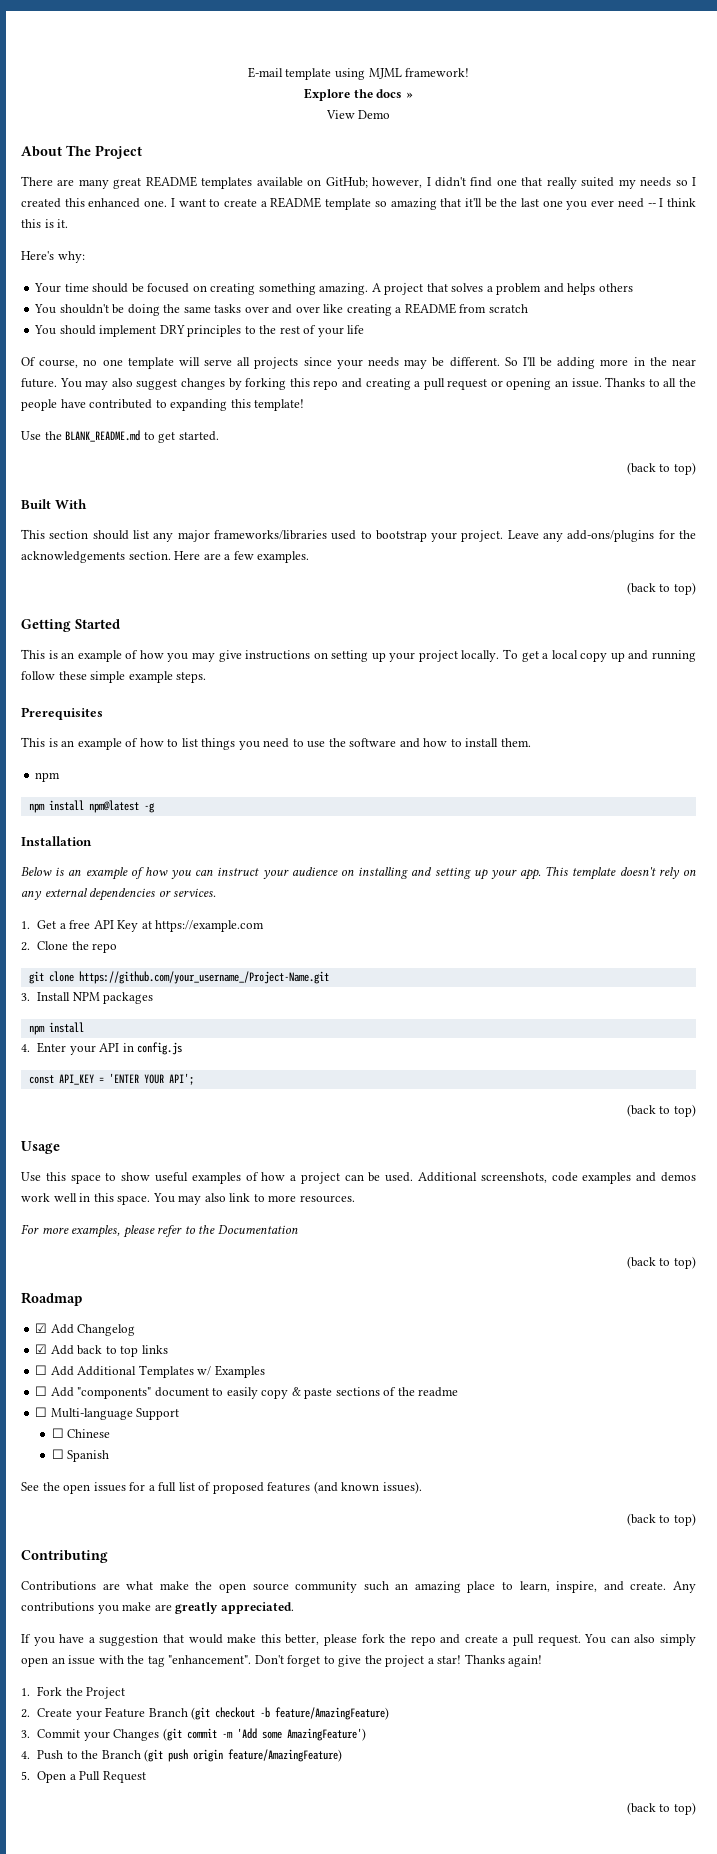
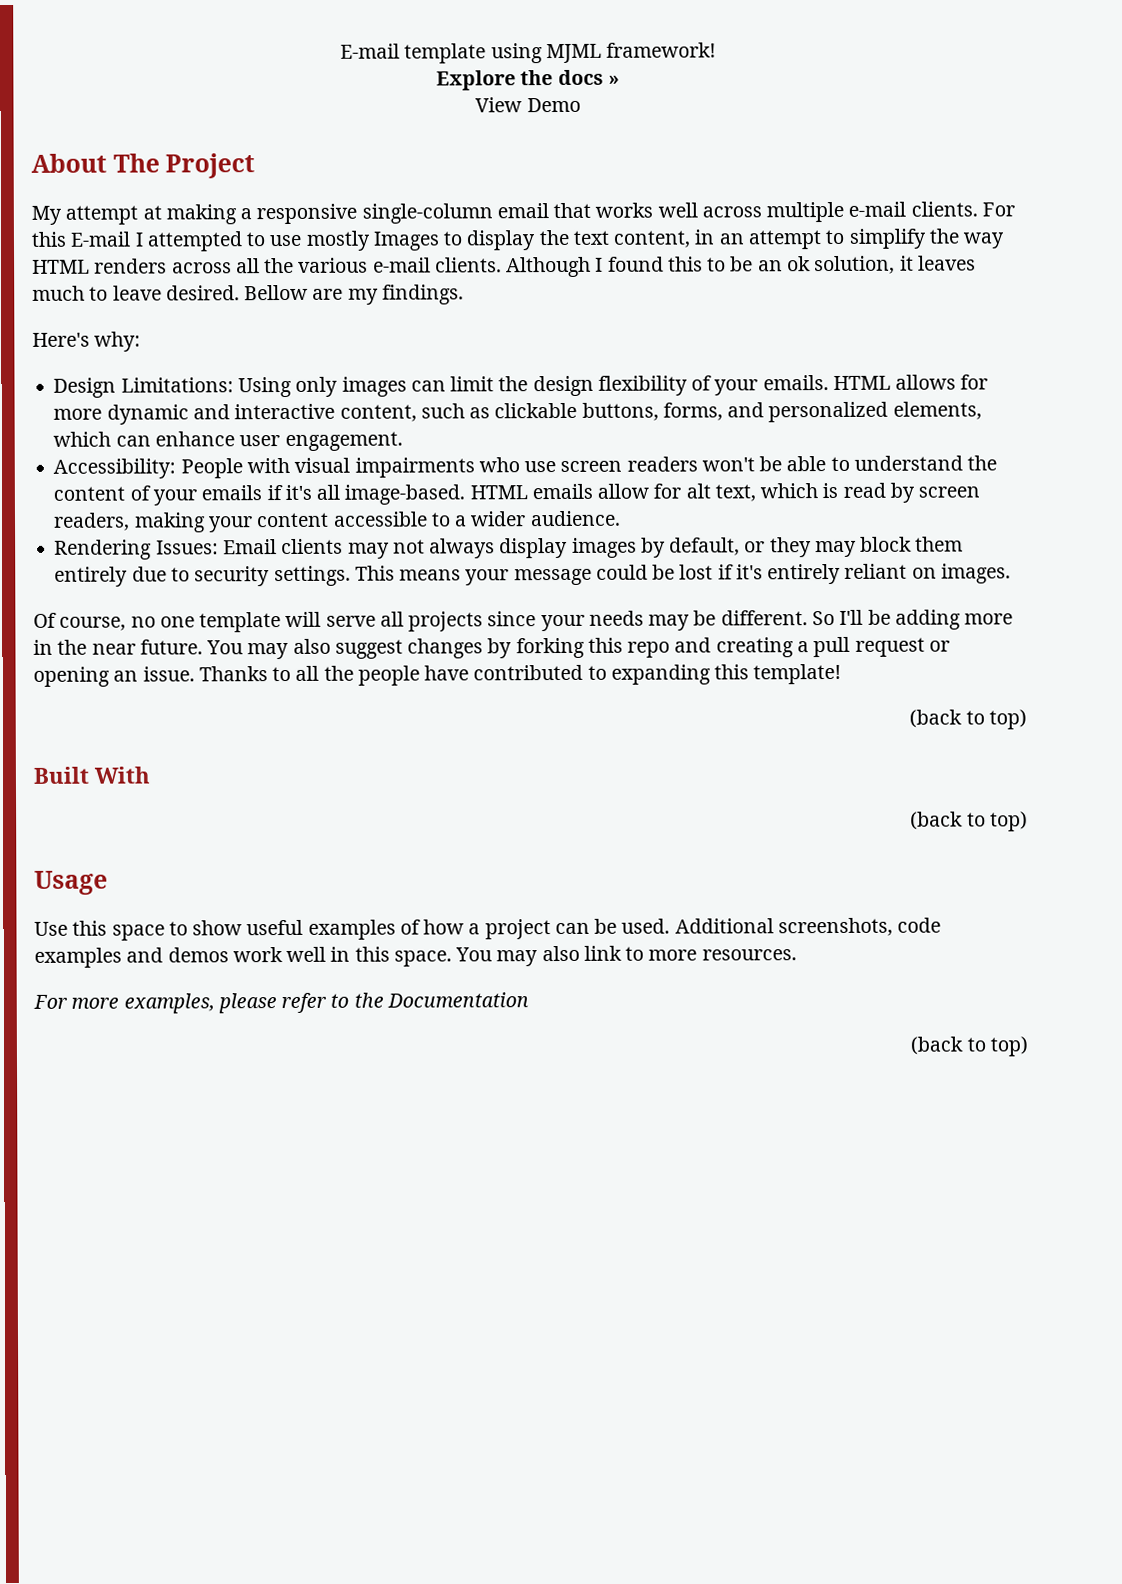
- There are many great README templates available on GitHub; however, I didn't find one that really suited my needs so I created this enhanced one. I want to create a README template so amazing that it'll be the last one you ever need -- I think this is it.
+ My attempt at making a responsive single-column email that works well across multiple e-mail clients. For this E-mail I attempted to use mostly Images to display the text content, in an attempt to simplify the way HTML renders across all the various e-mail clients. Although I found this to be an ok solution, it leaves much to leave desired. Bellow are my findings.
  Here's why:
- Your time should be focused on creating something amazing. A project that solves a problem and helps others
- You shouldn't be doing the same tasks over and over like creating a README from scratch
- You should implement DRY principles to the rest of your life
+ Design Limitations: Using only images can limit the design flexibility of your emails. HTML allows for more dynamic and interactive content, such as clickable buttons, forms, and personalized elements, which can enhance user engagement.
+ Accessibility: People with visual impairments who use screen readers won't be able to understand the content of your emails if it's all image-based. HTML emails allow for alt text, which is read by screen readers, making your content accessible to a wider audience.
+ Rendering Issues: Email clients may not always display images by default, or they may block them entirely due to security settings. This means your message could be lost if it's entirely reliant on images.
- Use the BLANK_README.md to get started.
- This section should list any major frameworks/libraries used to bootstrap your project. Leave any add-ons/plugins for the acknowledgements section. Here are a few examples.
- (back to top)
- Getting Started
- This is an example of how you may give instructions on setting up your project locally. To get a local copy up and running follow these simple example steps.
- Prerequisites
- This is an example of how to list things you need to use the software and how to install them.
- npm
- npm install npm@latest -g
- Installation
- Below is an example of how you can instruct your audience on installing and setting up your app. This template doesn't rely on any external dependencies or services.
- 1. Get a free API Key at https://example.com
- 2. Clone the repo
- git clone https://github.com/your_username_/Project-Name.git
- 3. Install NPM packages
- npm install
- 4. Enter your API in config.js
- const API_KEY = 'ENTER YOUR API';
- Roadmap
- ☑ Add Changelog
- ☑ Add back to top links
- ☐ Add Additional Templates w/ Examples
- ☐ Add "components" document to easily copy & paste sections of the readme
- ☐ Multi-language Support
- ☐ Chinese
- ☐ Spanish
- See the open issues for a full list of proposed features (and known issues).
- (back to top)
- Contributing
- Contributions are what make the open source community such an amazing place to learn, inspire, and create. Any contributions you make are greatly appreciated.
- If you have a suggestion that would make this better, please fork the repo and create a pull request. You can also simply open an issue with the tag "enhancement". Don't forget to give the project a star! Thanks again!
- 1. Fork the Project
- 2. Create your Feature Branch (git checkout -b feature/AmazingFeature)
- 3. Commit your Changes (git commit -m 'Add some AmazingFeature')
- 4. Push to the Branch (git push origin feature/AmazingFeature)
- 5. Open a Pull Request
- (back to top)

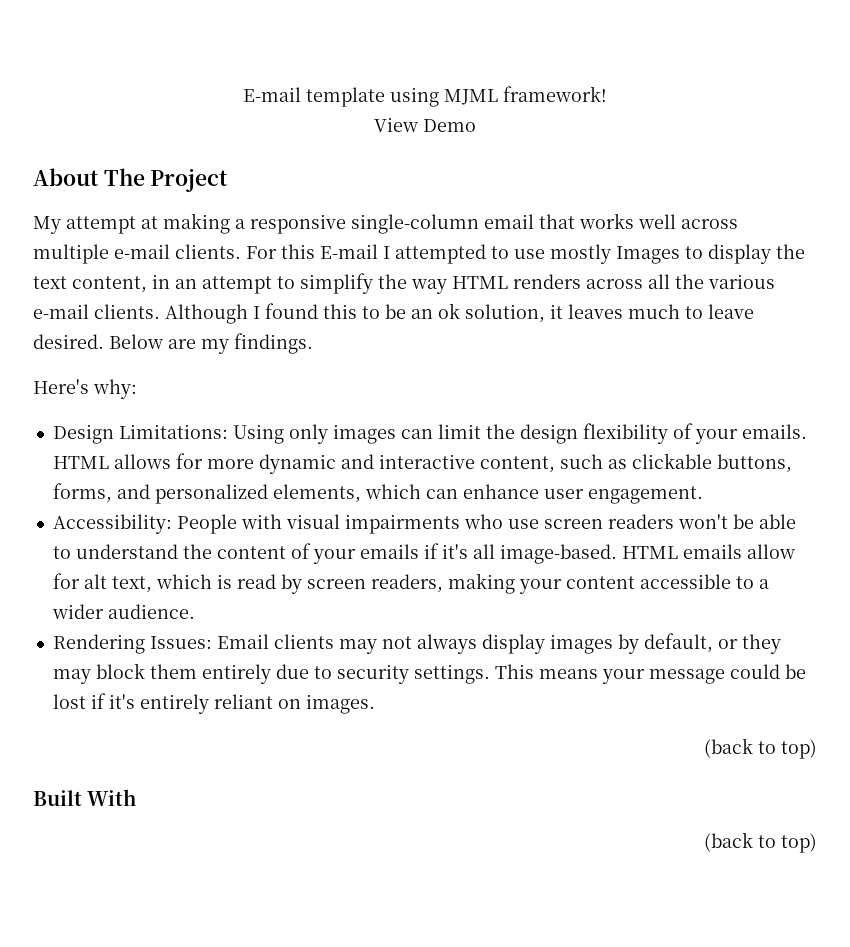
- Explore the docs »
- Bellow are my findings.
+ Below are my findings.
- Of course, no one template will serve all projects since your needs may be different. So I'll be adding more in the near future. You may also suggest changes by forking this repo and creating a pull request or opening an issue. Thanks to all the people have contributed to expanding this template!
- Usage
- Use this space to show useful examples of how a project can be used. Additional screenshots, code examples and demos work well in this space. You may also link to more resources.
- For more examples, please refer to the Documentation
- (back to top)

